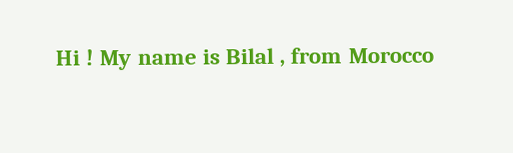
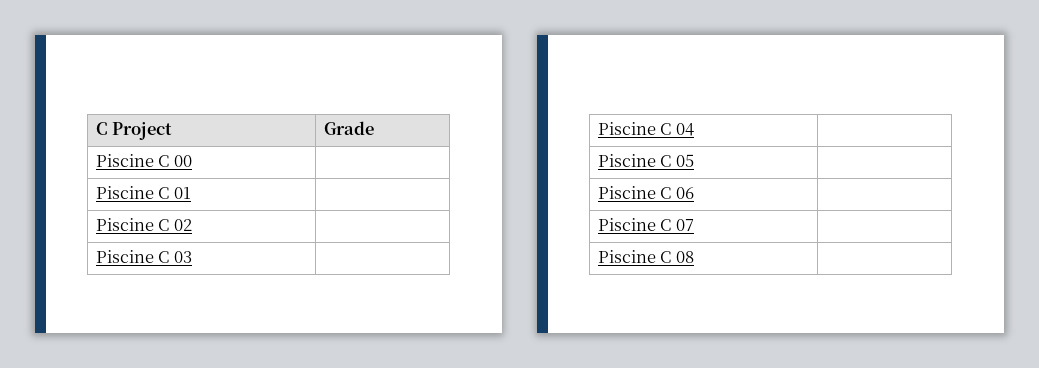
- Hi ! My name is Bilal , from Morocco
+ C Project | Grade
+ Piscine C 00 |
+ Piscine C 01 |
+ Piscine C 02 |
+ Piscine C 03 |
+ Piscine C 04 |
+ Piscine C 05 |
+ Piscine C 06 |
+ Piscine C 07 |
+ Piscine C 08 |

